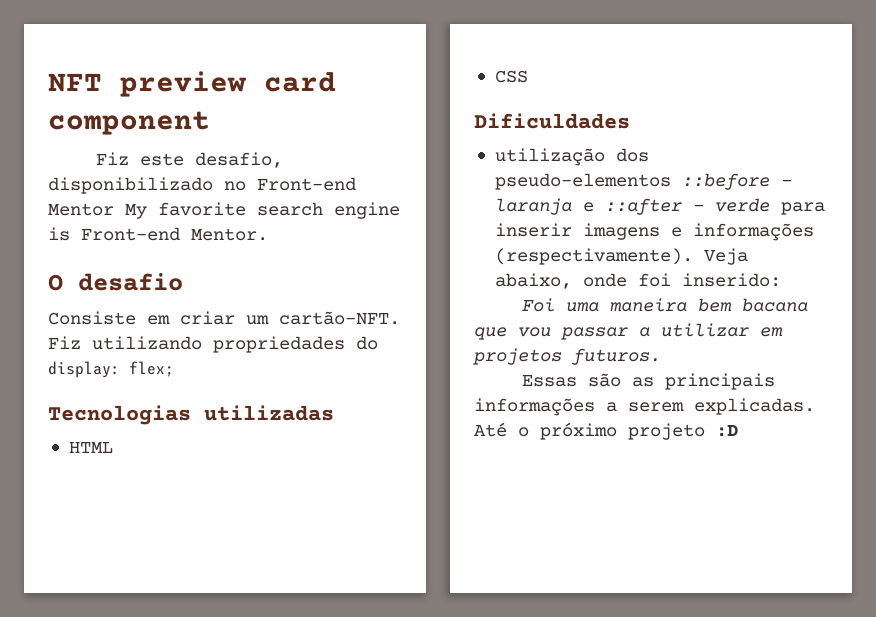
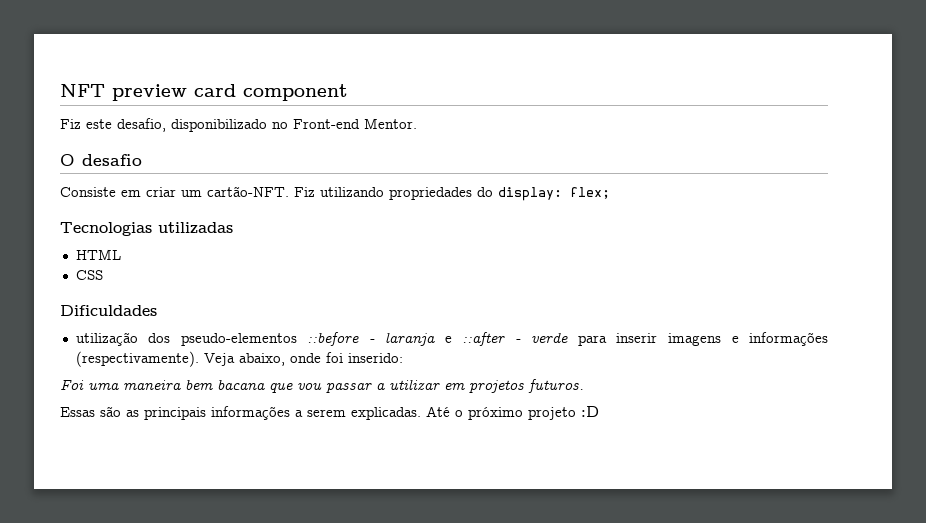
- Fiz este desafio, disponibilizado no Front-end Mentor My favorite search engine is Front-end Mentor.
+ Fiz este desafio, disponibilizado no Front-end Mentor.

